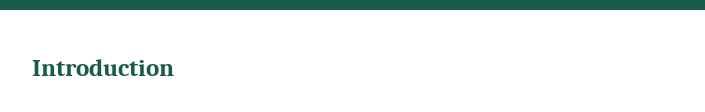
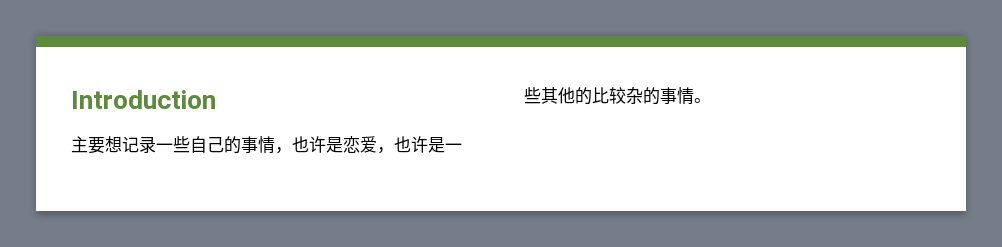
+ 主要想记录一些自己的事情，也许是恋爱，也许是一些其他的比较杂的事情。

